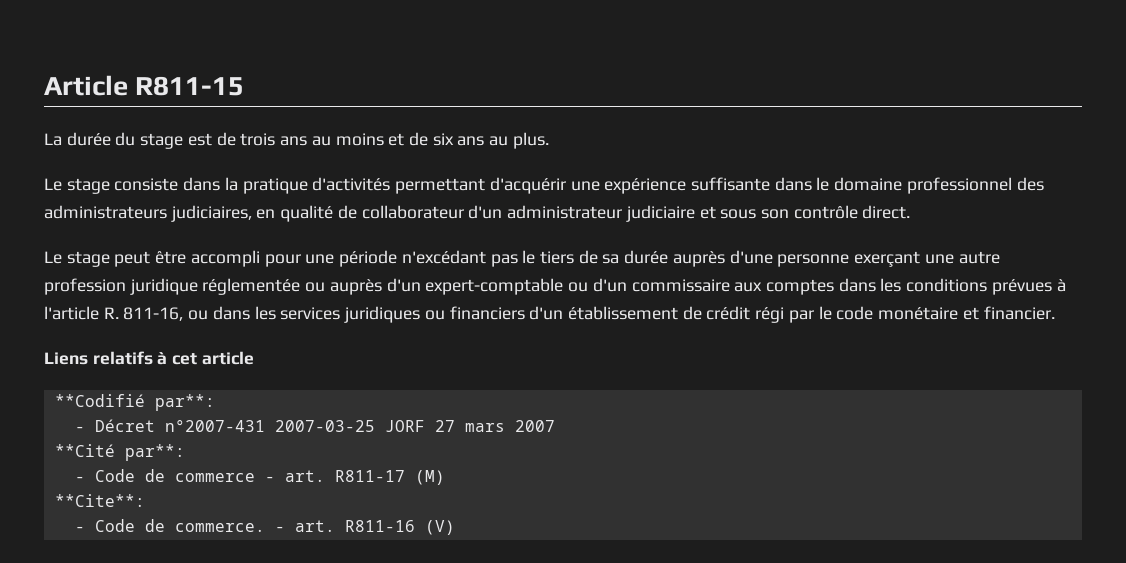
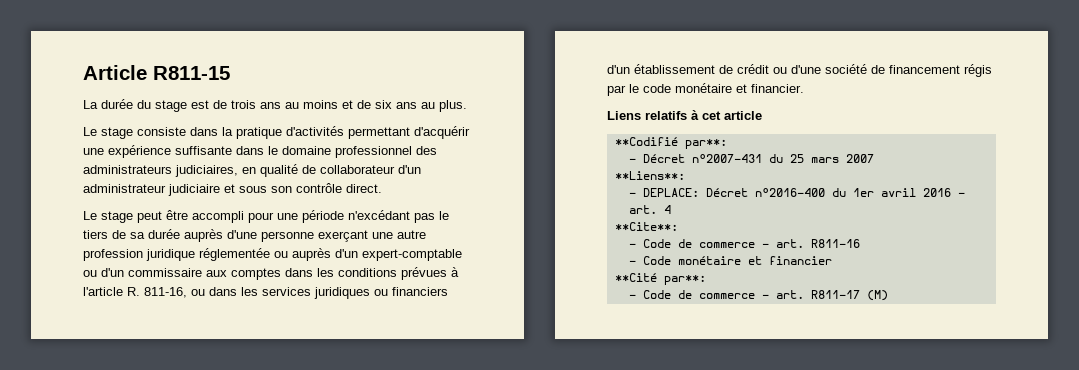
- Le stage peut être accompli pour une période n'excédant pas le tiers de sa durée auprès d'une personne exerçant une autre profession juridique réglementée ou auprès d'un expert-comptable ou d'un commissaire aux comptes dans les conditions prévues à l'article R. 811-16, ou dans les services juridiques ou financiers d'un établissement de crédit régi par le code monétaire et financier.
+ Le stage peut être accompli pour une période n'excédant pas le tiers de sa durée auprès d'une personne exerçant une autre profession juridique réglementée ou auprès d'un expert-comptable ou d'un commissaire aux comptes dans les conditions prévues à l'article R. 811-16, ou dans les services juridiques ou financiers d'un établissement de crédit ou d'une société de financement régis par le code monétaire et financier.
- - Décret n°2007-431 2007-03-25 JORF 27 mars 2007
+ - Décret n°2007-431 du 25 mars 2007
+ **Liens**:
+ - DEPLACE: Décret n°2016-400 du 1er avril 2016 - art. 4
+ **Cite**:
+ - Code de commerce - art. R811-16
+ - Code monétaire et financier
- **Cite**:
- - Code de commerce. - art. R811-16 (V)

